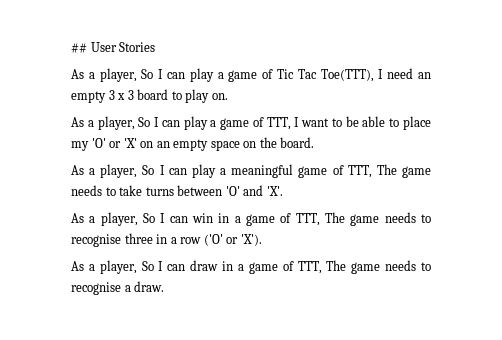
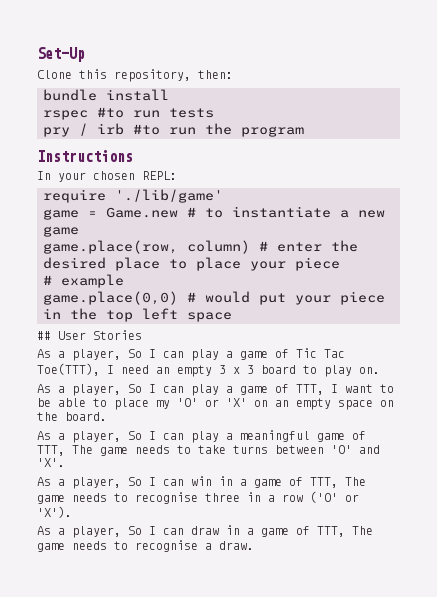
+ Set-Up
+ Clone this repository, then:
+ bundle install
+ rspec #to run tests
+ pry / irb #to run the program
+ Instructions
+ In your chosen REPL:
+ require './lib/game'
+ game = Game.new # to instantiate a new game
+ game.place(row, column) # enter the desired place to place your piece
+ # example
+ game.place(0,0) # would put your piece in the top left space

